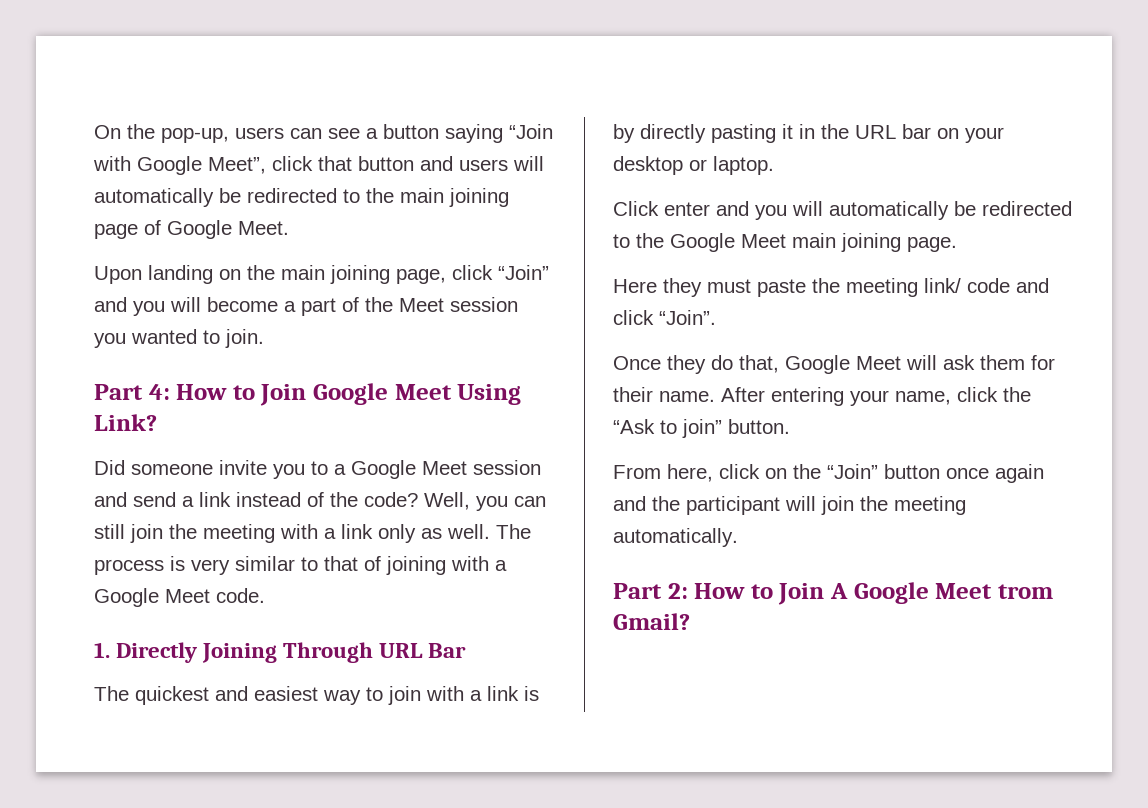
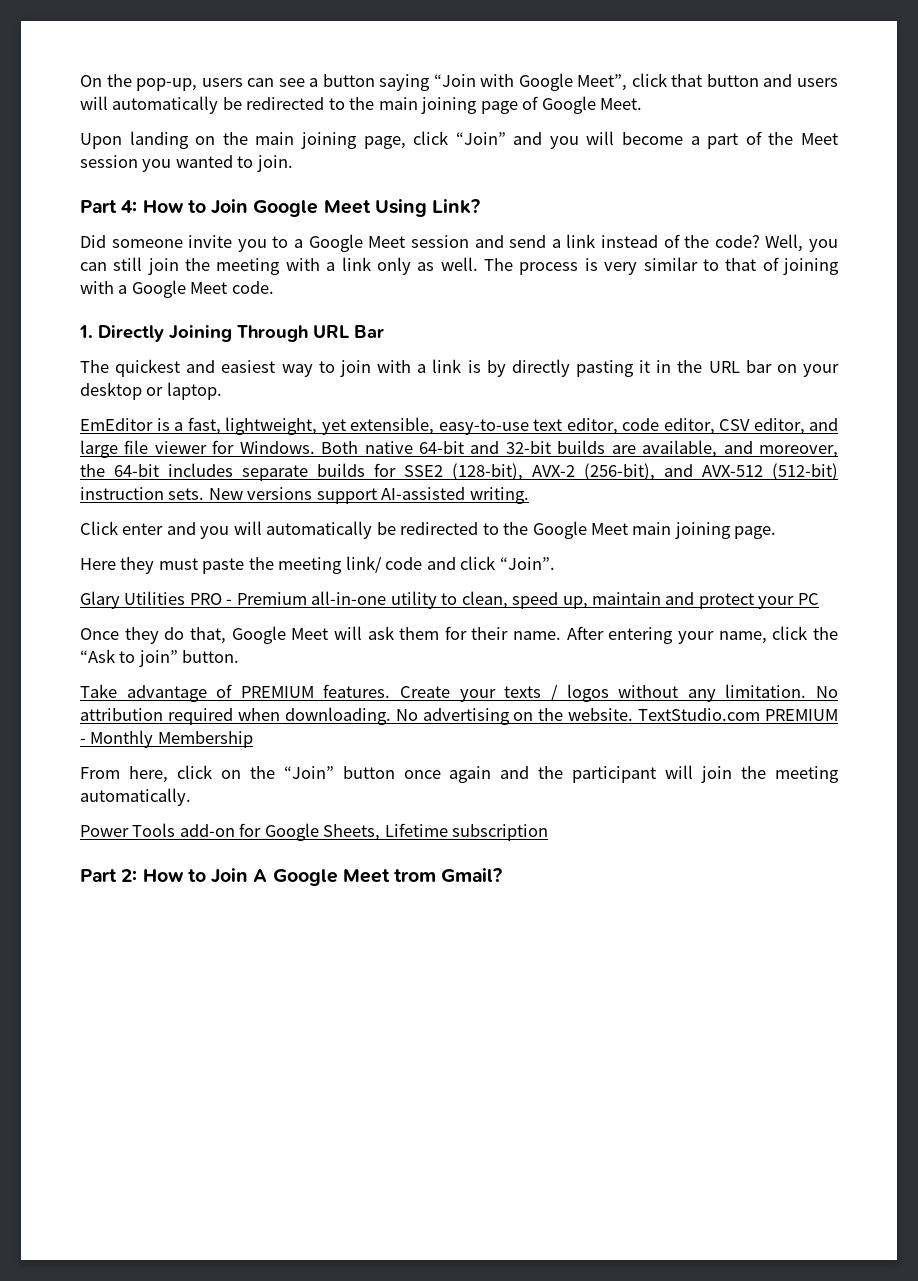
+ EmEditor is a fast, lightweight, yet extensible, easy-to-use text editor, code editor, CSV editor, and large file viewer for Windows. Both native 64-bit and 32-bit builds are available, and moreover, the 64-bit includes separate builds for SSE2 (128-bit), AVX-2 (256-bit), and AVX-512 (512-bit) instruction sets. New versions support AI-assisted writing.
+ Glary Utilities PRO - Premium all-in-one utility to clean, speed up, maintain and protect your PC
+ Take advantage of PREMIUM features. Create your texts / logos without any limitation. No attribution required when downloading. No advertising on the website. TextStudio.com PREMIUM - Monthly Membership
+ Power Tools add-on for Google Sheets, Lifetime subscription

